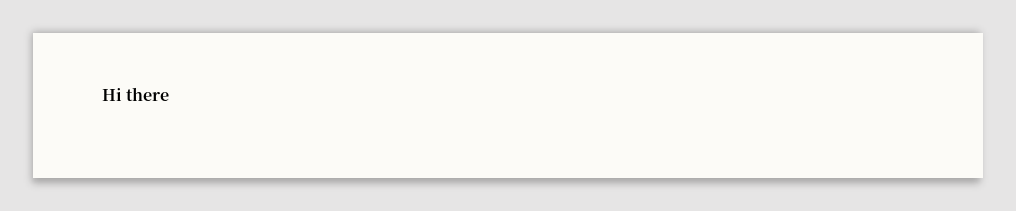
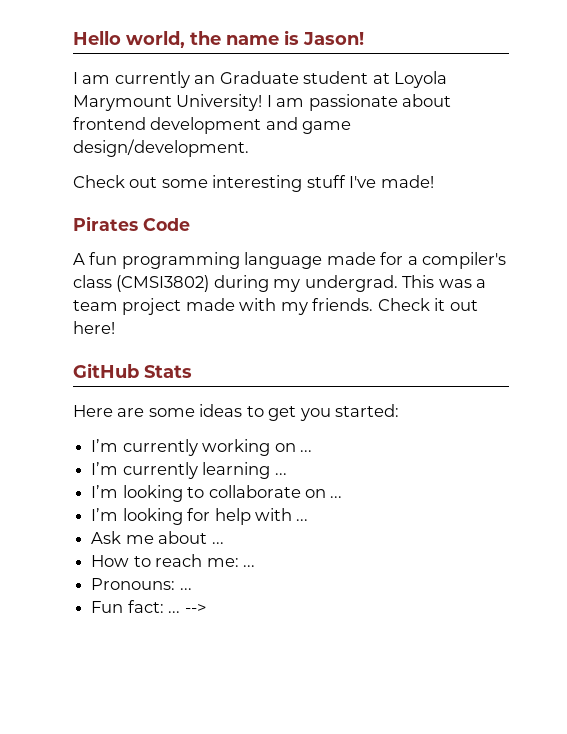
- Hi there
+ Hello world, the name is Jason!
+ I am currently an Graduate student at Loyola Marymount University! I am passionate about frontend development and game design/development.
+ Check out some interesting stuff I've made!
+ Pirates Code
+ A fun programming language made for a compiler's class (CMSI3802) during my undergrad. This was a team project made with my friends. Check it out here!
+ GitHub Stats
+ Here are some ideas to get you started:
+ I’m currently working on ...
+ I’m currently learning ...
+ I’m looking to collaborate on ...
+ I’m looking for help with ...
+ Ask me about ...
+ How to reach me: ...
+ Pronouns: ...
+ Fun fact: ... -->

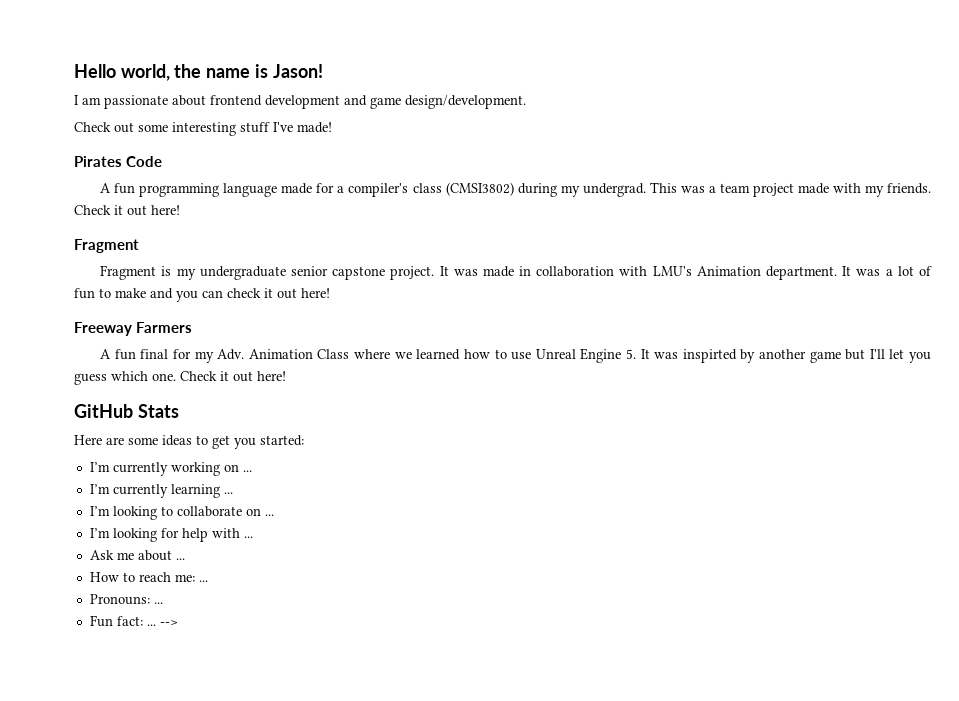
- I am currently an Graduate student at Loyola Marymount University! I am passionate about frontend development and game design/development.
+ I am passionate about frontend development and game design/development.
  This was a team project made with my friends. Check it out here!
+ Fragment
+ Fragment is my undergraduate senior capstone project. It was made in collaboration with LMU's Animation department. It was a lot of fun to make and you can check it out here!
+ Freeway Farmers
+ A fun final for my Adv. Animation Class where we learned how to use Unreal Engine 5. It was inspirted by another game but I'll let you guess which one. Check it out here!

